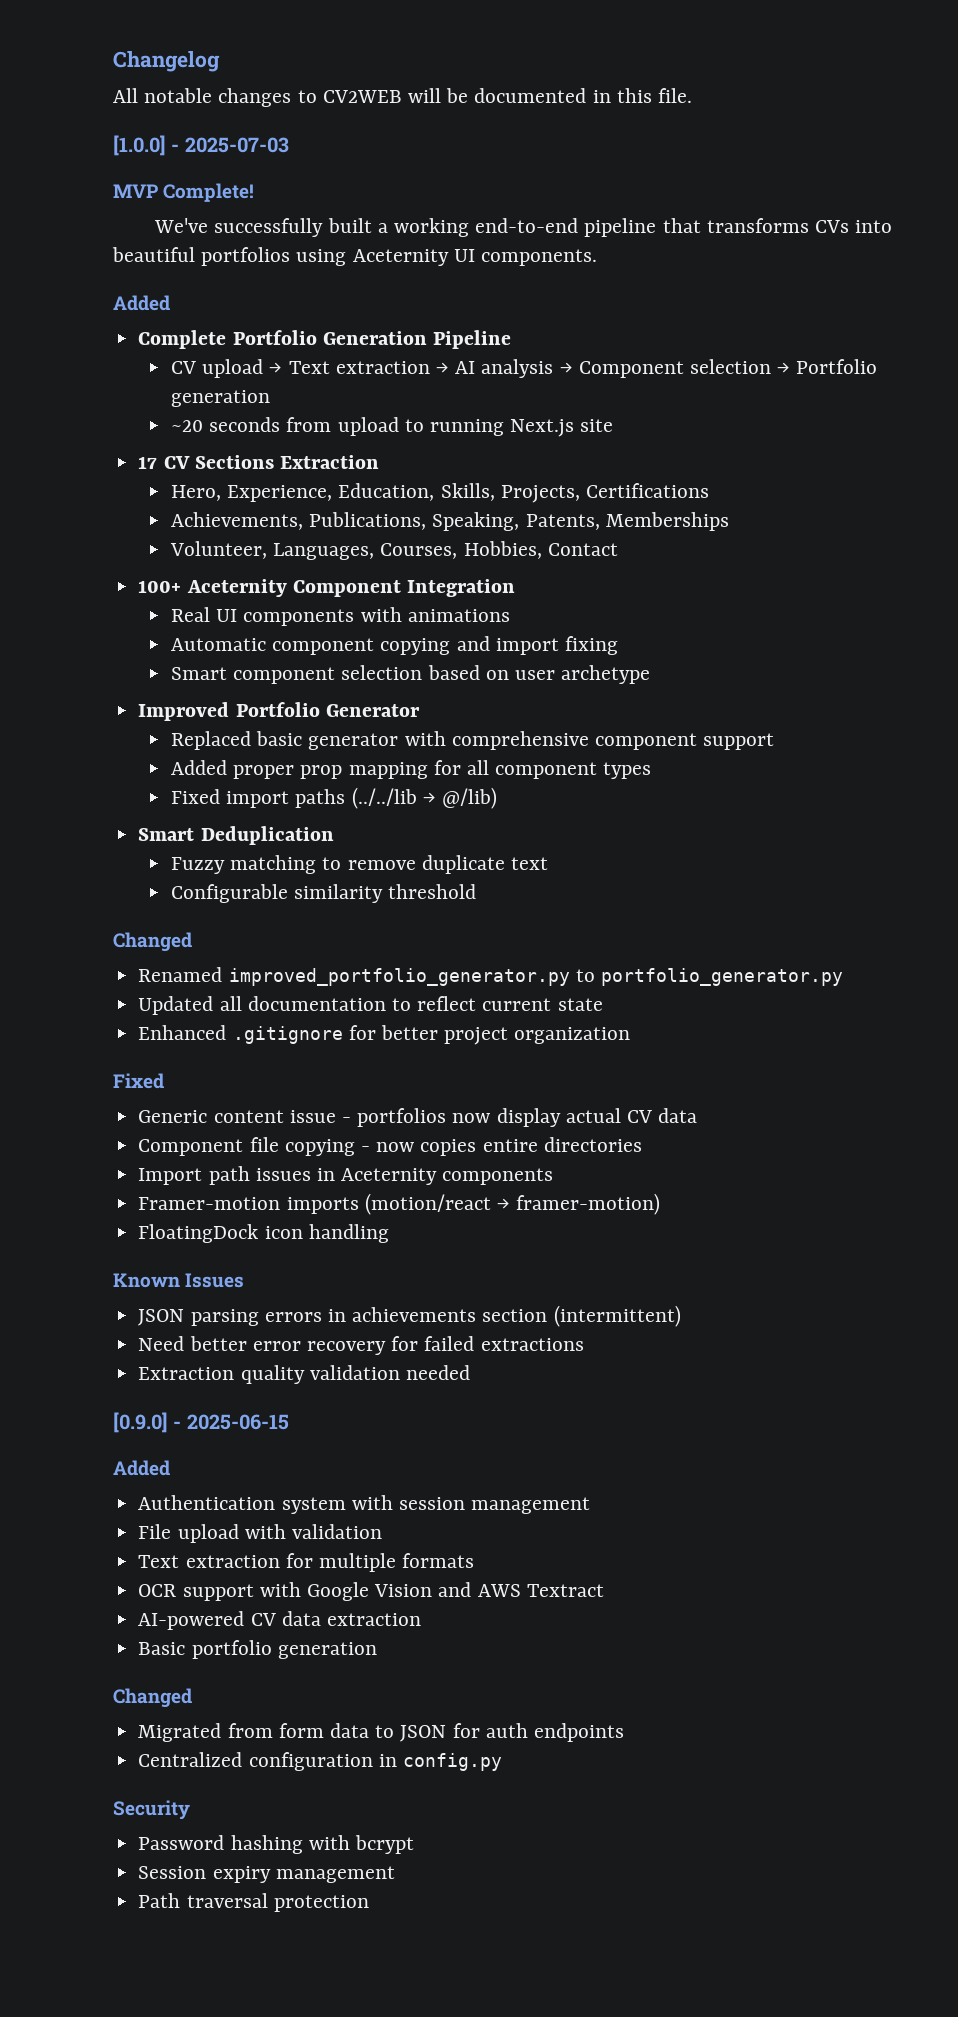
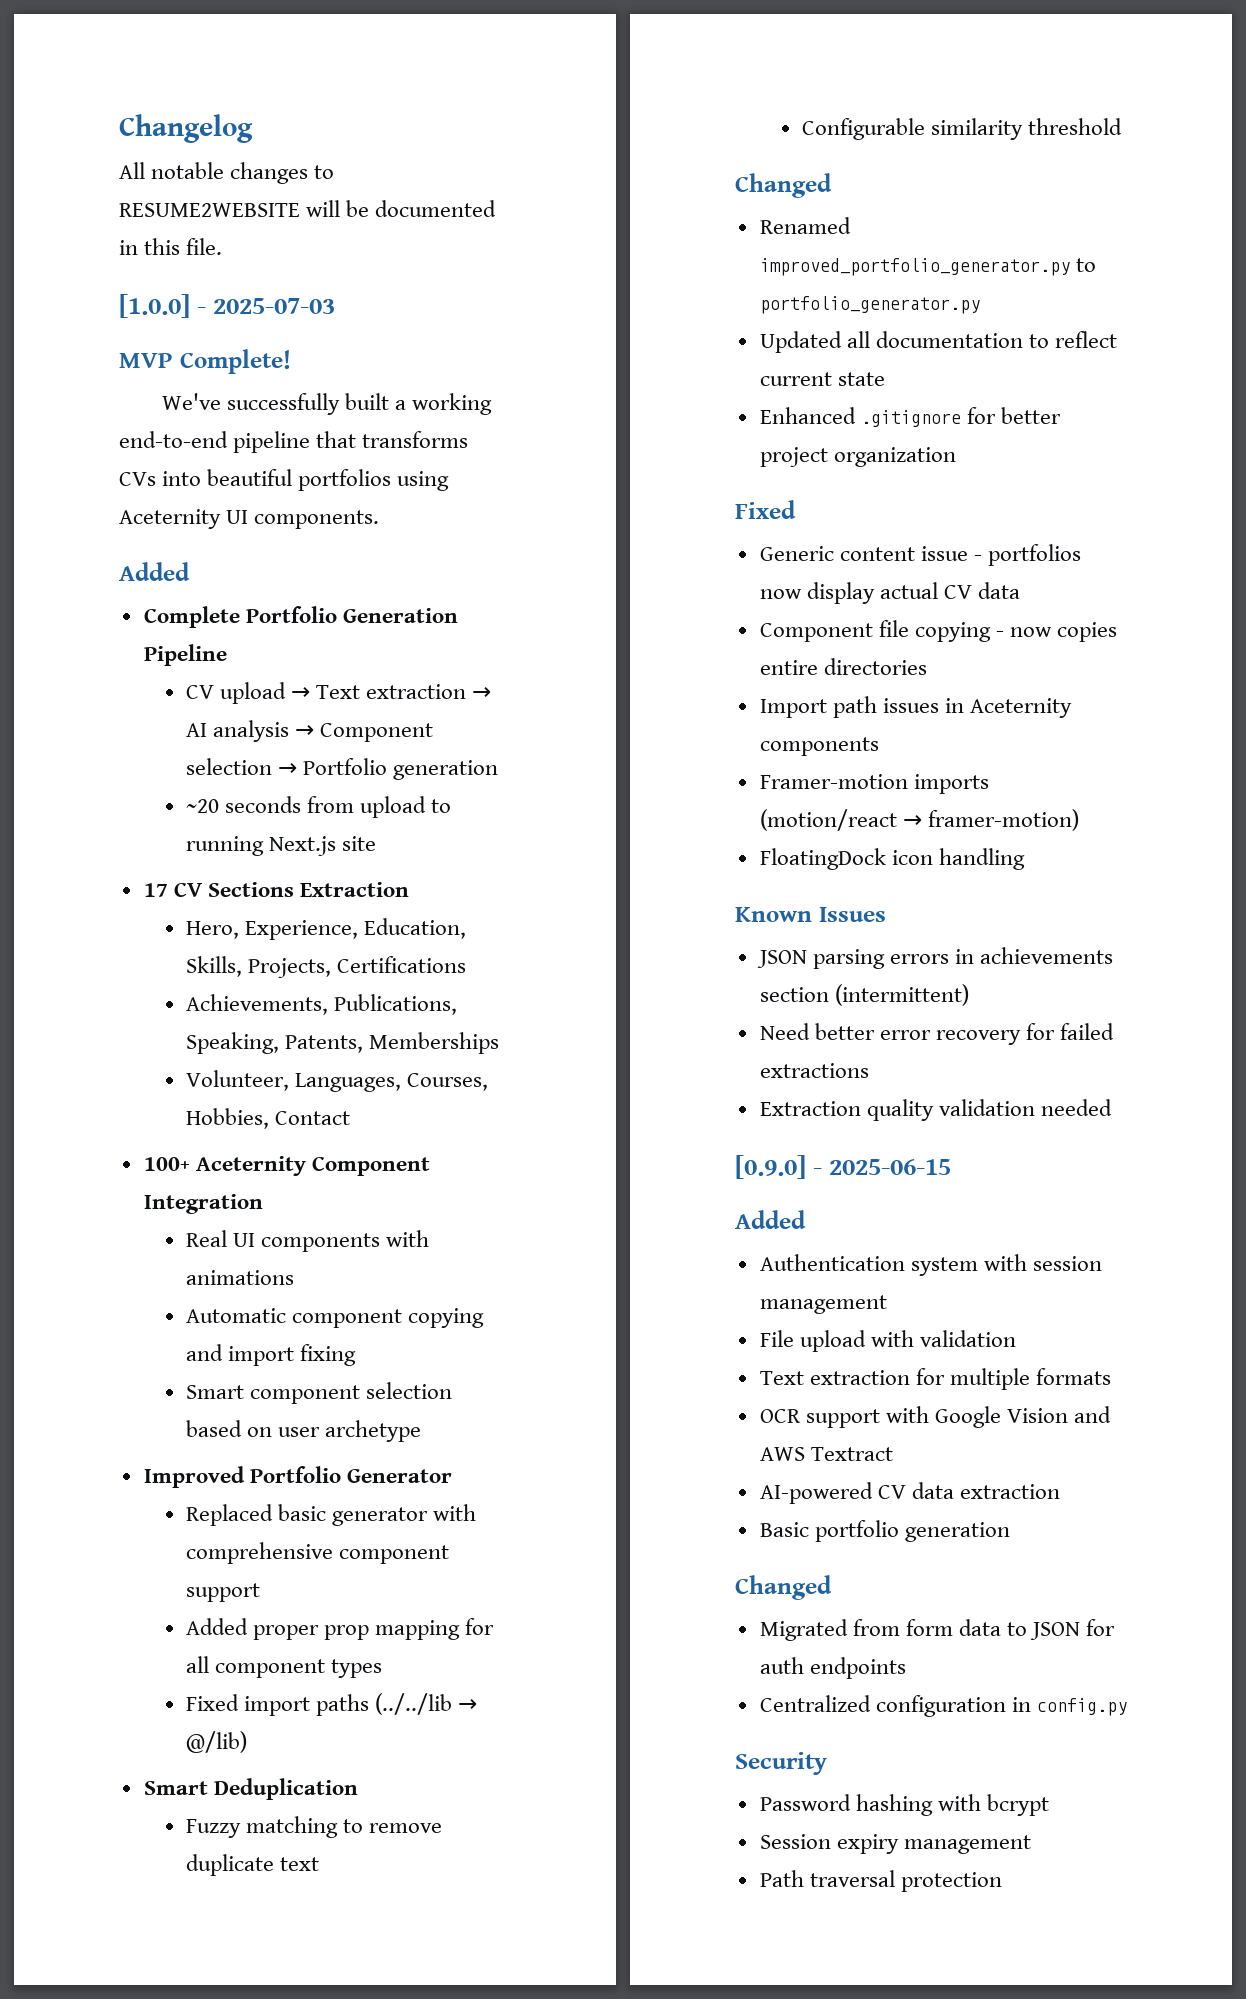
- All notable changes to CV2WEB will be documented in this file.
+ All notable changes to RESUME2WEBSITE will be documented in this file.

